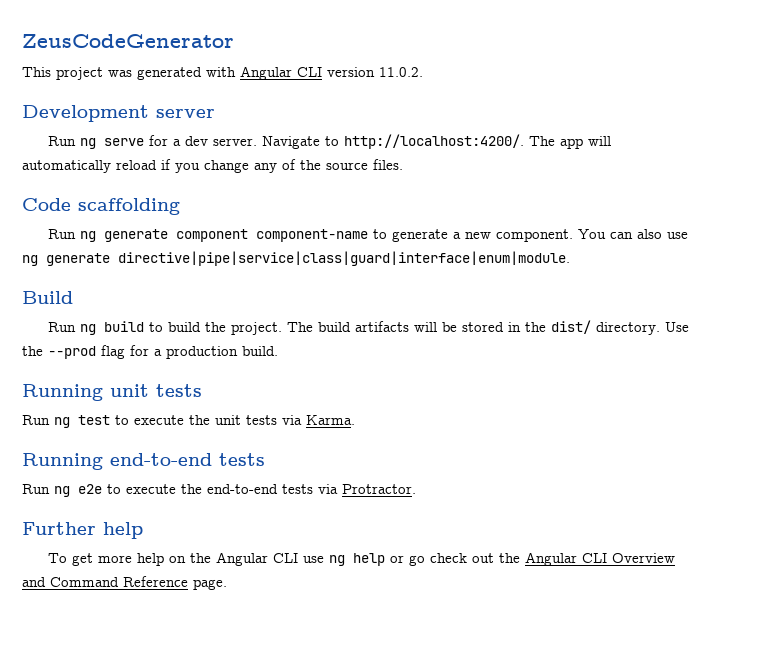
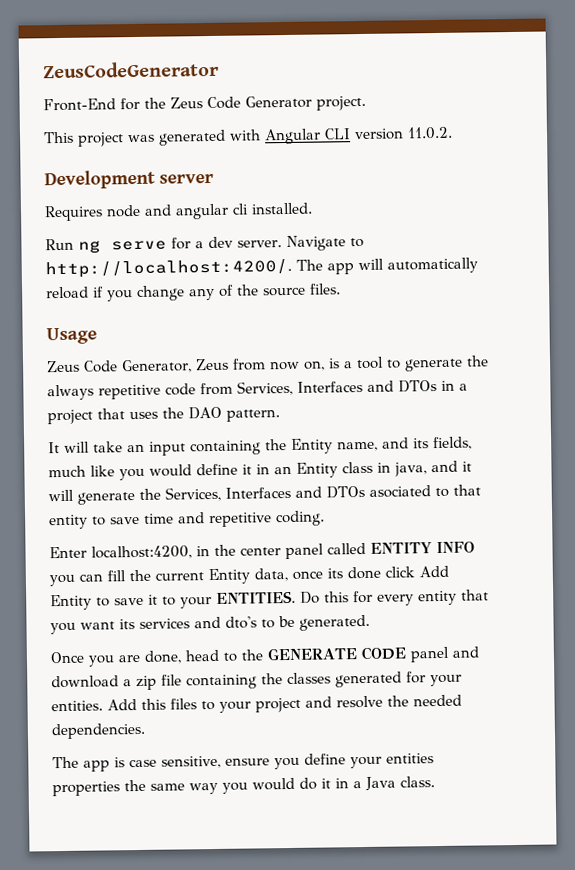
+ Front-End for the Zeus Code Generator project.
+ Requires node and angular cli installed.
- Code scaffolding
- Run ng generate component component-name to generate a new component. You can also use ng generate directive|pipe|service|class|guard|interface|enum|module.
- Build
- Run ng build to build the project. The build artifacts will be stored in the dist/ directory. Use the --prod flag for a production build.
- Running unit tests
- Run ng test to execute the unit tests via Karma.
- Running end-to-end tests
- Run ng e2e to execute the end-to-end tests via Protractor.
- Further help
- To get more help on the Angular CLI use ng help or go check out the Angular CLI Overview and Command Reference page.
+ Usage
+ Zeus Code Generator, Zeus from now on, is a tool to generate the always repetitive code from Services, Interfaces and DTOs in a project that uses the DAO pattern.
+ It will take an input containing the Entity name, and its fields, much like you would define it in an Entity class in java, and it will generate the Services, Interfaces and DTOs asociated to that entity to save time and repetitive coding.
+ Enter localhost:4200, in the center panel called ENTITY INFO you can fill the current Entity data, once its done click Add Entity to save it to your ENTITIES. Do this for every entity that you want its services and dto's to be generated.
+ Once you are done, head to the GENERATE CODE panel and download a zip file containing the classes generated for your entities. Add this files to your project and resolve the needed dependencies.
+ The app is case sensitive, ensure you define your entities properties the same way you would do it in a Java class.

